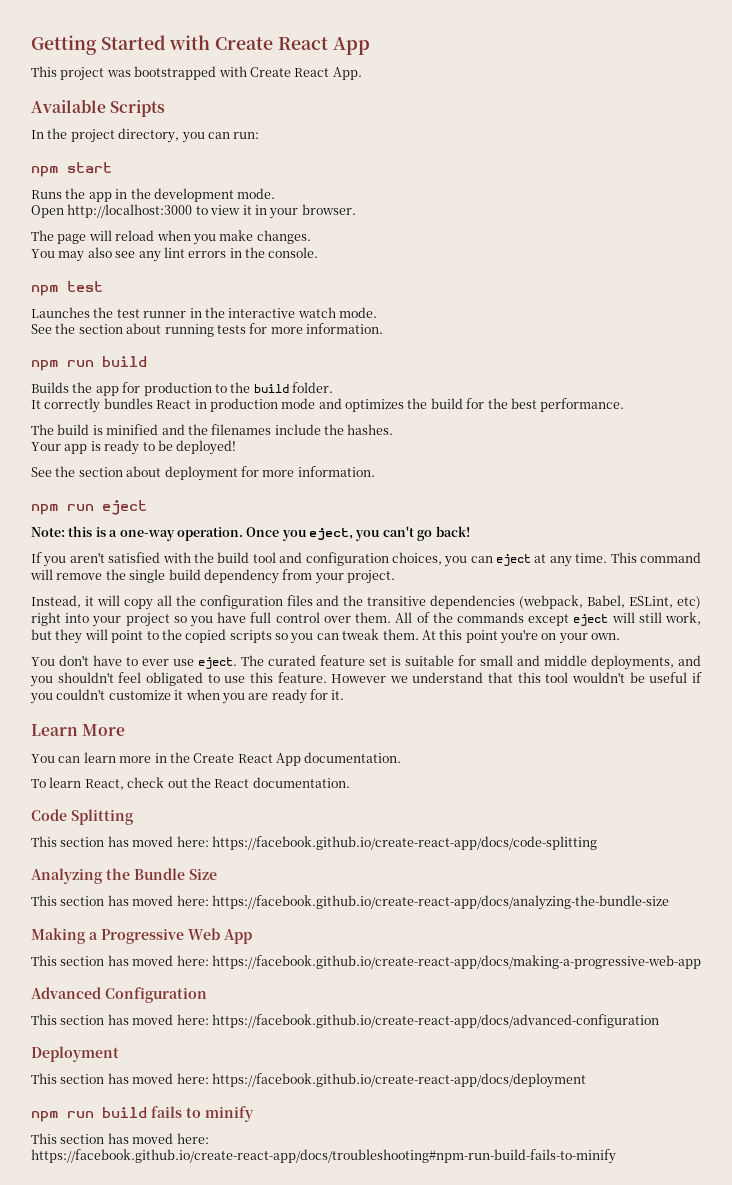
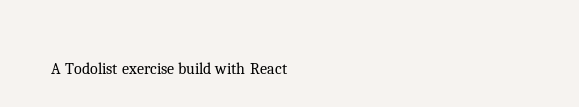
- Getting Started with Create React App
- This project was bootstrapped with Create React App.
- Available Scripts
- In the project directory, you can run:
- npm start
- Runs the app in the development mode.
- Open http://localhost:3000 to view it in your browser.
- The page will reload when you make changes.
- You may also see any lint errors in the console.
- npm test
- Launches the test runner in the interactive watch mode.
- See the section about running tests for more information.
- npm run build
- Builds the app for production to the build folder.
- It correctly bundles React in production mode and optimizes the build for the best performance.
- The build is minified and the filenames include the hashes.
- Your app is ready to be deployed!
- See the section about deployment for more information.
- npm run eject
- Note: this is a one-way operation. Once you eject, you can't go back!
- If you aren't satisfied with the build tool and configuration choices, you can eject at any time. This command will remove the single build dependency from your project.
- Instead, it will copy all the configuration files and the transitive dependencies (webpack, Babel, ESLint, etc) right into your project so you have full control over them. All of the commands except eject will still work, but they will point to the copied scripts so you can tweak them. At this point you're on your own.
- You don't have to ever use eject. The curated feature set is suitable for small and middle deployments, and you shouldn't feel obligated to use this feature. However we understand that this tool wouldn't be useful if you couldn't customize it when you are ready for it.
- Learn More
- You can learn more in the Create React App documentation.
- To learn React, check out the React documentation.
- Code Splitting
- This section has moved here: https://facebook.github.io/create-react-app/docs/code-splitting
- Analyzing the Bundle Size
- This section has moved here: https://facebook.github.io/create-react-app/docs/analyzing-the-bundle-size
- Making a Progressive Web App
- This section has moved here: https://facebook.github.io/create-react-app/docs/making-a-progressive-web-app
- Advanced Configuration
- This section has moved here: https://facebook.github.io/create-react-app/docs/advanced-configuration
- Deployment
- This section has moved here: https://facebook.github.io/create-react-app/docs/deployment
- npm run build fails to minify
- This section has moved here: https://facebook.github.io/create-react-app/docs/troubleshooting#npm-run-build-fails-to-minify
+ A Todolist exercise build with React

